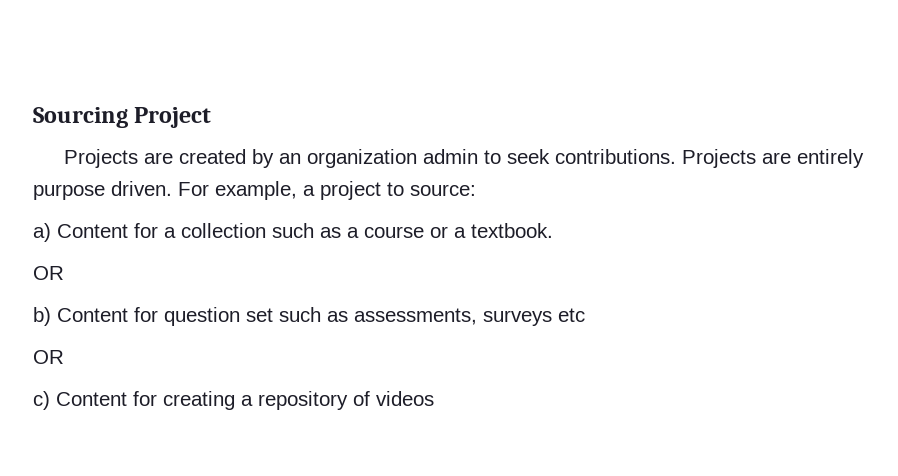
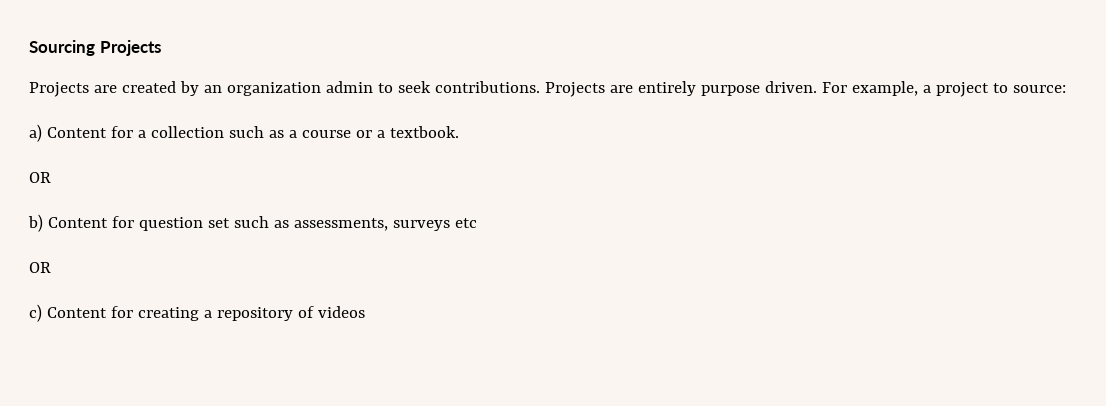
- Sourcing Project
+ Sourcing Projects

